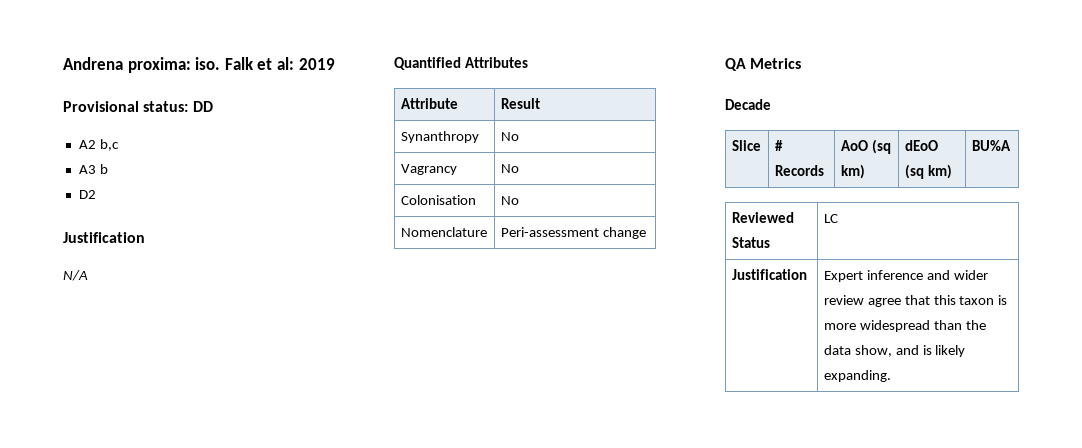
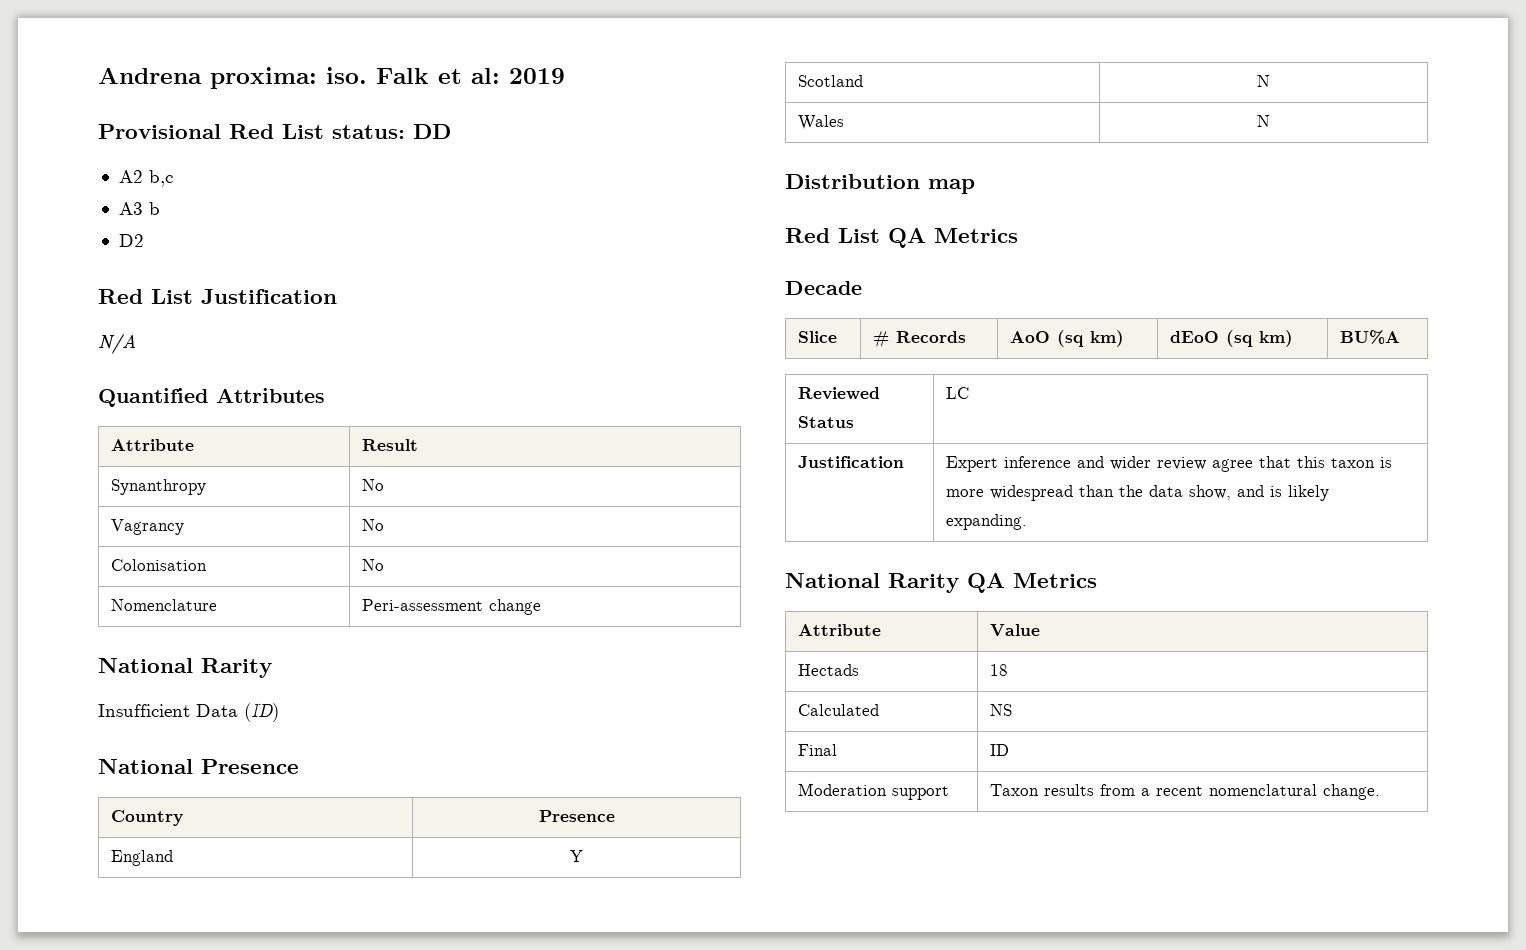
- Provisional status: DD
+ Provisional Red List status: DD
  D2
- Justification
+ Red List Justification
  Nomenclature | Peri-assessment change
- QA Metrics
+ National Rarity
+ Insufficient Data (ID)
+ National Presence
+ Country | Presence
+ England | Y
+ Scotland | N
+ Wales | N
+ Distribution map
+ Red List QA Metrics
+ National Rarity QA Metrics
+ Attribute | Value
+ Hectads | 18
+ Calculated | NS
+ Final | ID
+ Moderation support | Taxon results from a recent nomenclatural change.

